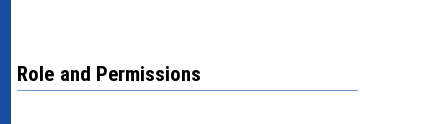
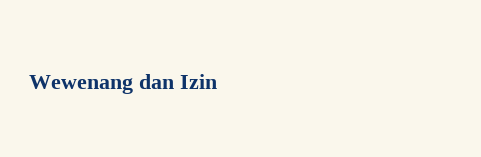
- Role and Permissions
+ Wewenang dan Izin

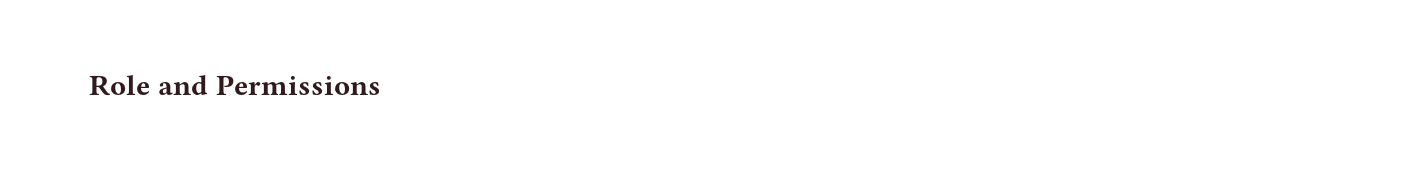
- Wewenang dan Izin
+ Role and Permissions

